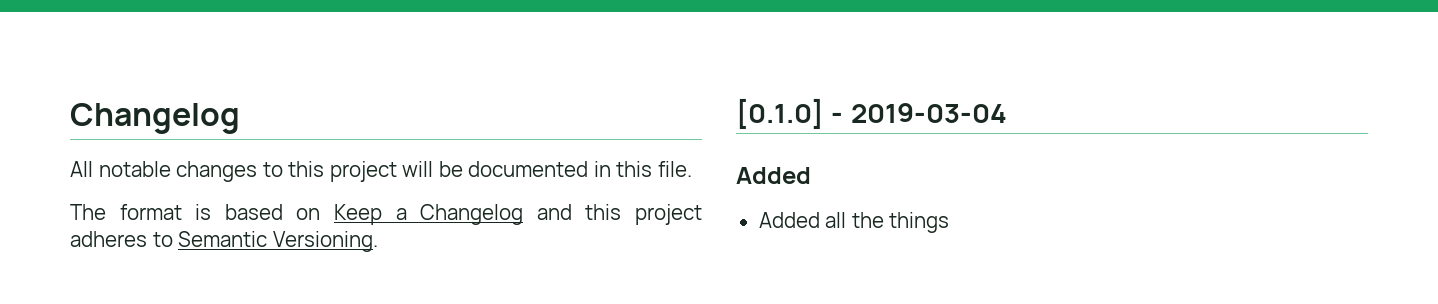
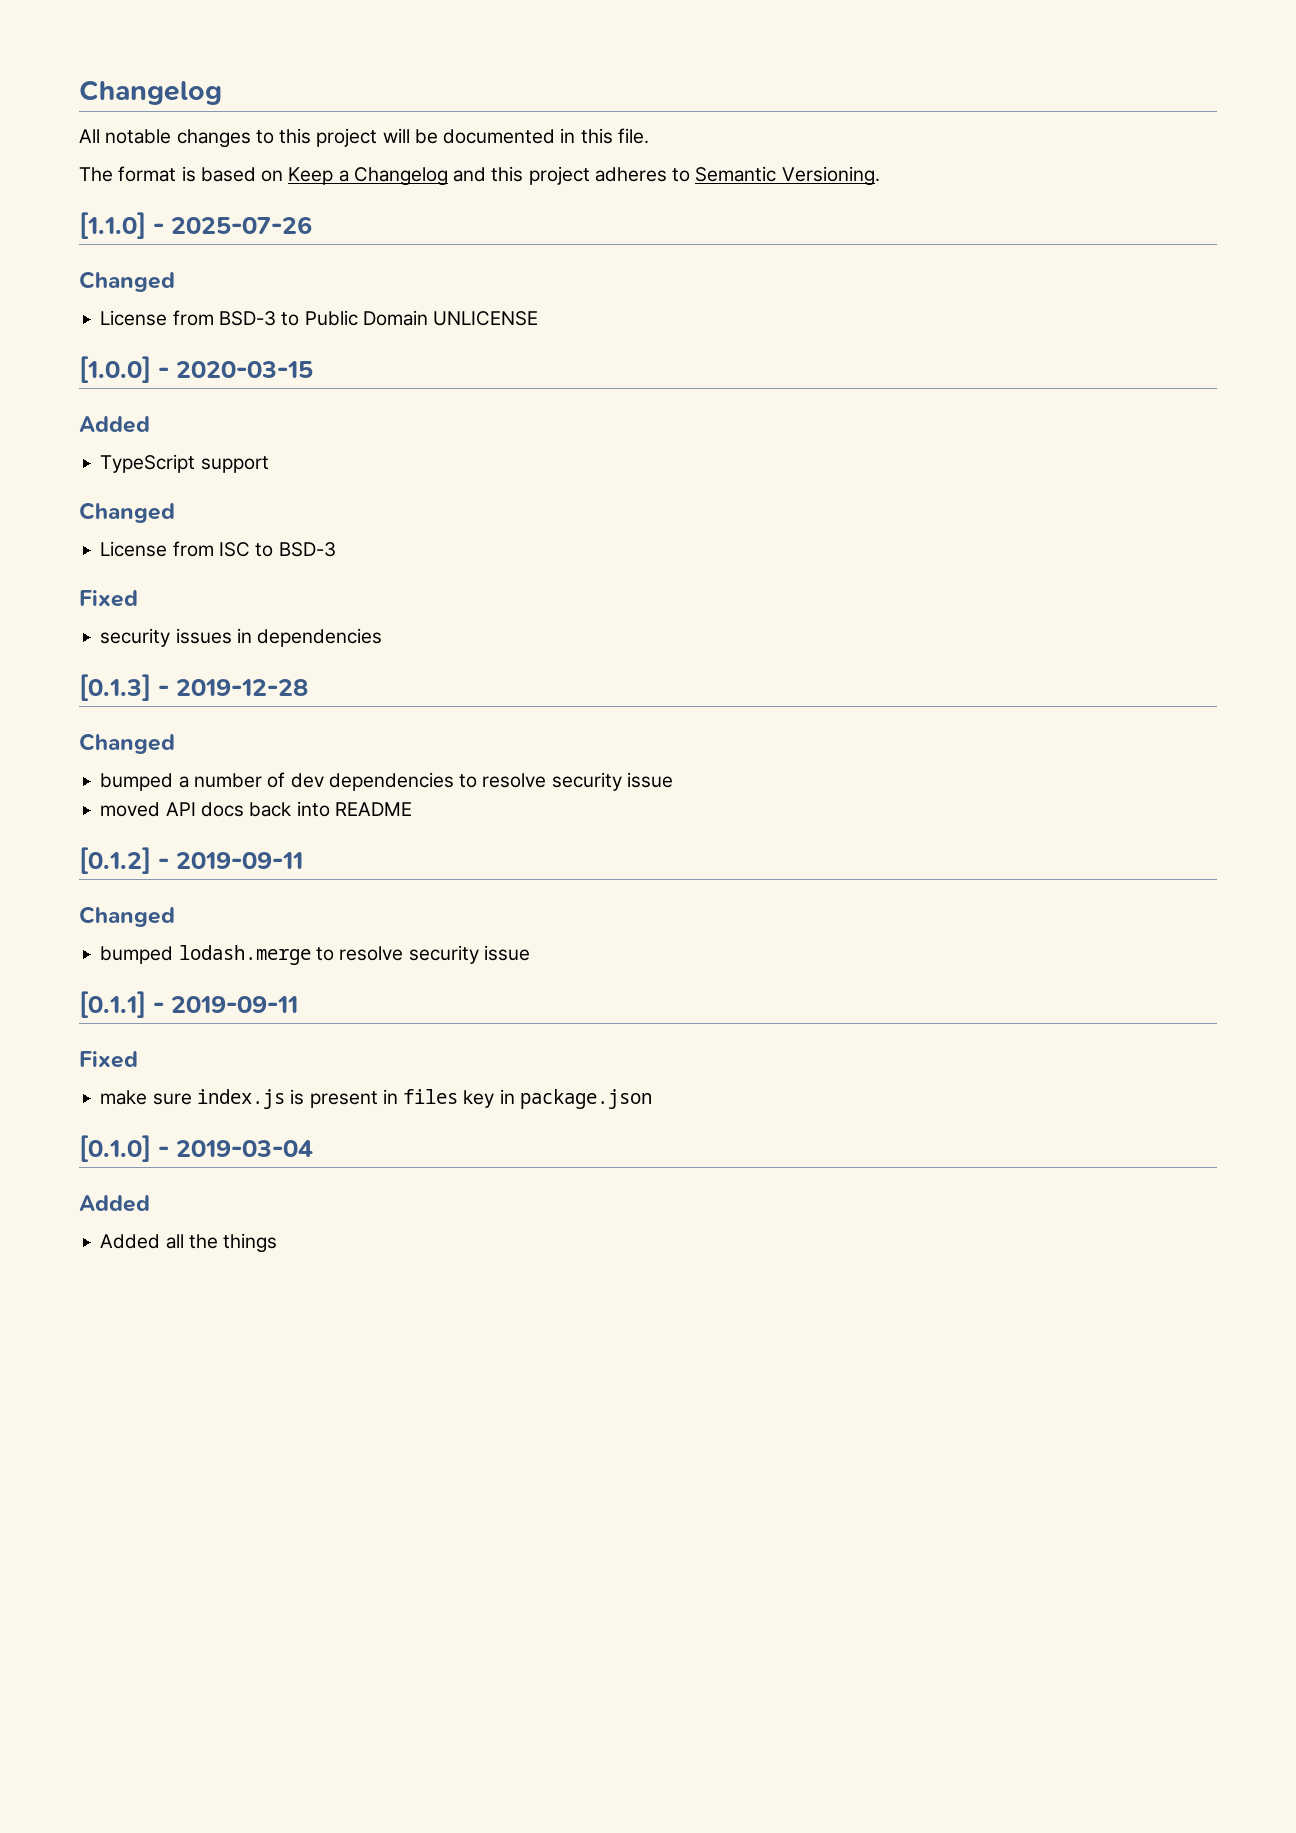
+ [1.1.0] - 2025-07-26
+ Changed
+ License from BSD-3 to Public Domain UNLICENSE
+ [1.0.0] - 2020-03-15
+ Added
+ TypeScript support
+ Changed
+ License from ISC to BSD-3
+ Fixed
+ security issues in dependencies
+ [0.1.3] - 2019-12-28
+ Changed
+ bumped a number of dev dependencies to resolve security issue
+ moved API docs back into README
+ [0.1.2] - 2019-09-11
+ Changed
+ bumped lodash.merge to resolve security issue
+ [0.1.1] - 2019-09-11
+ Fixed
+ make sure index.js is present in files key in package.json

